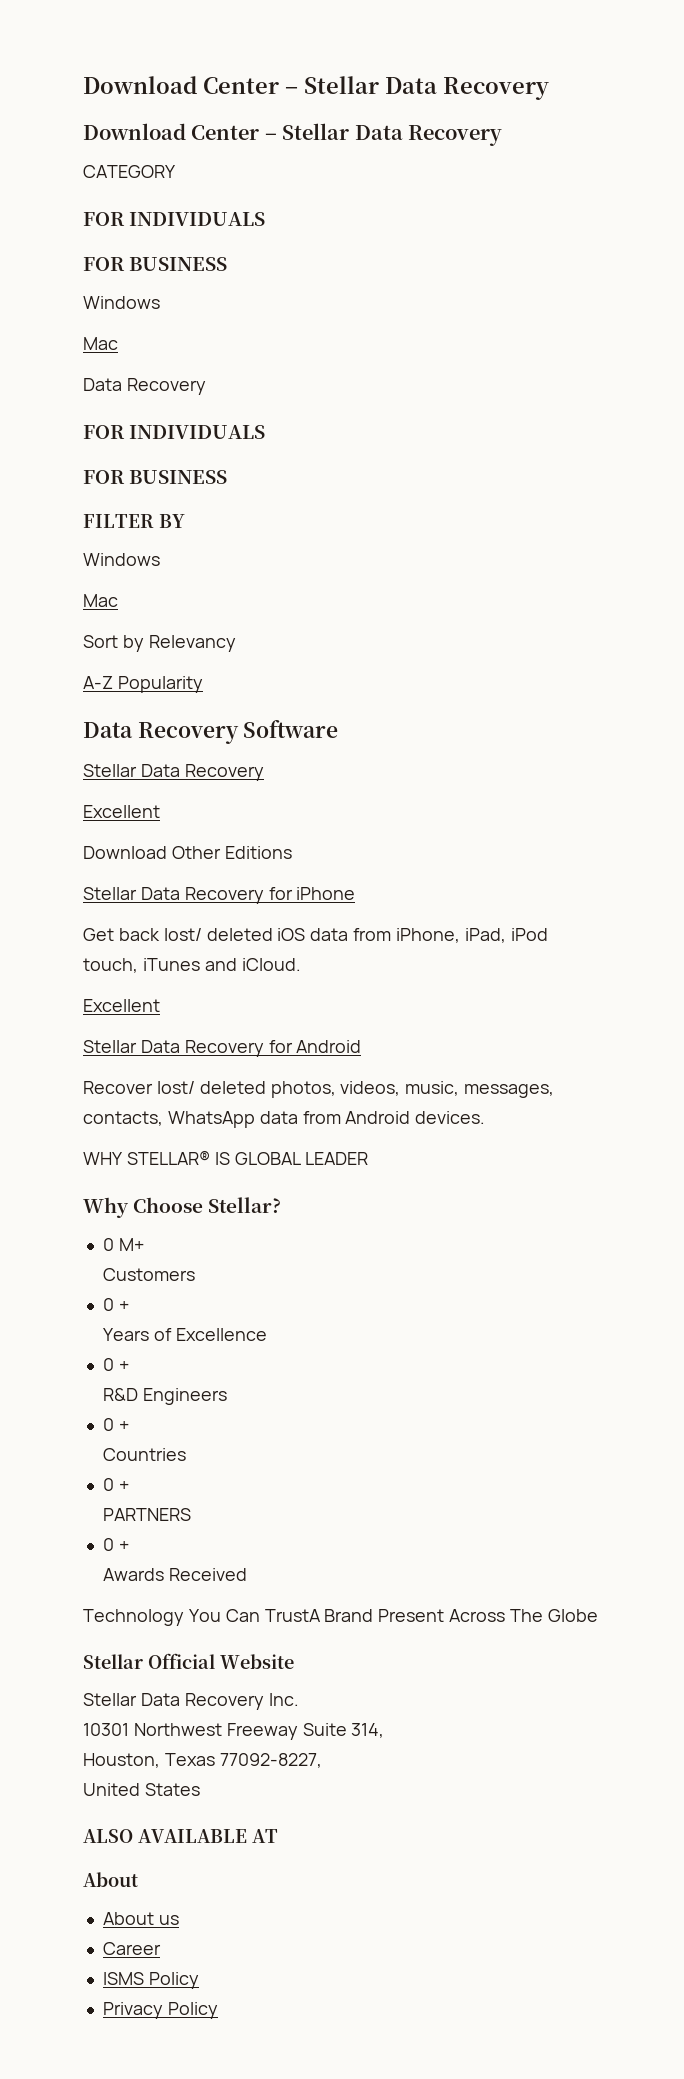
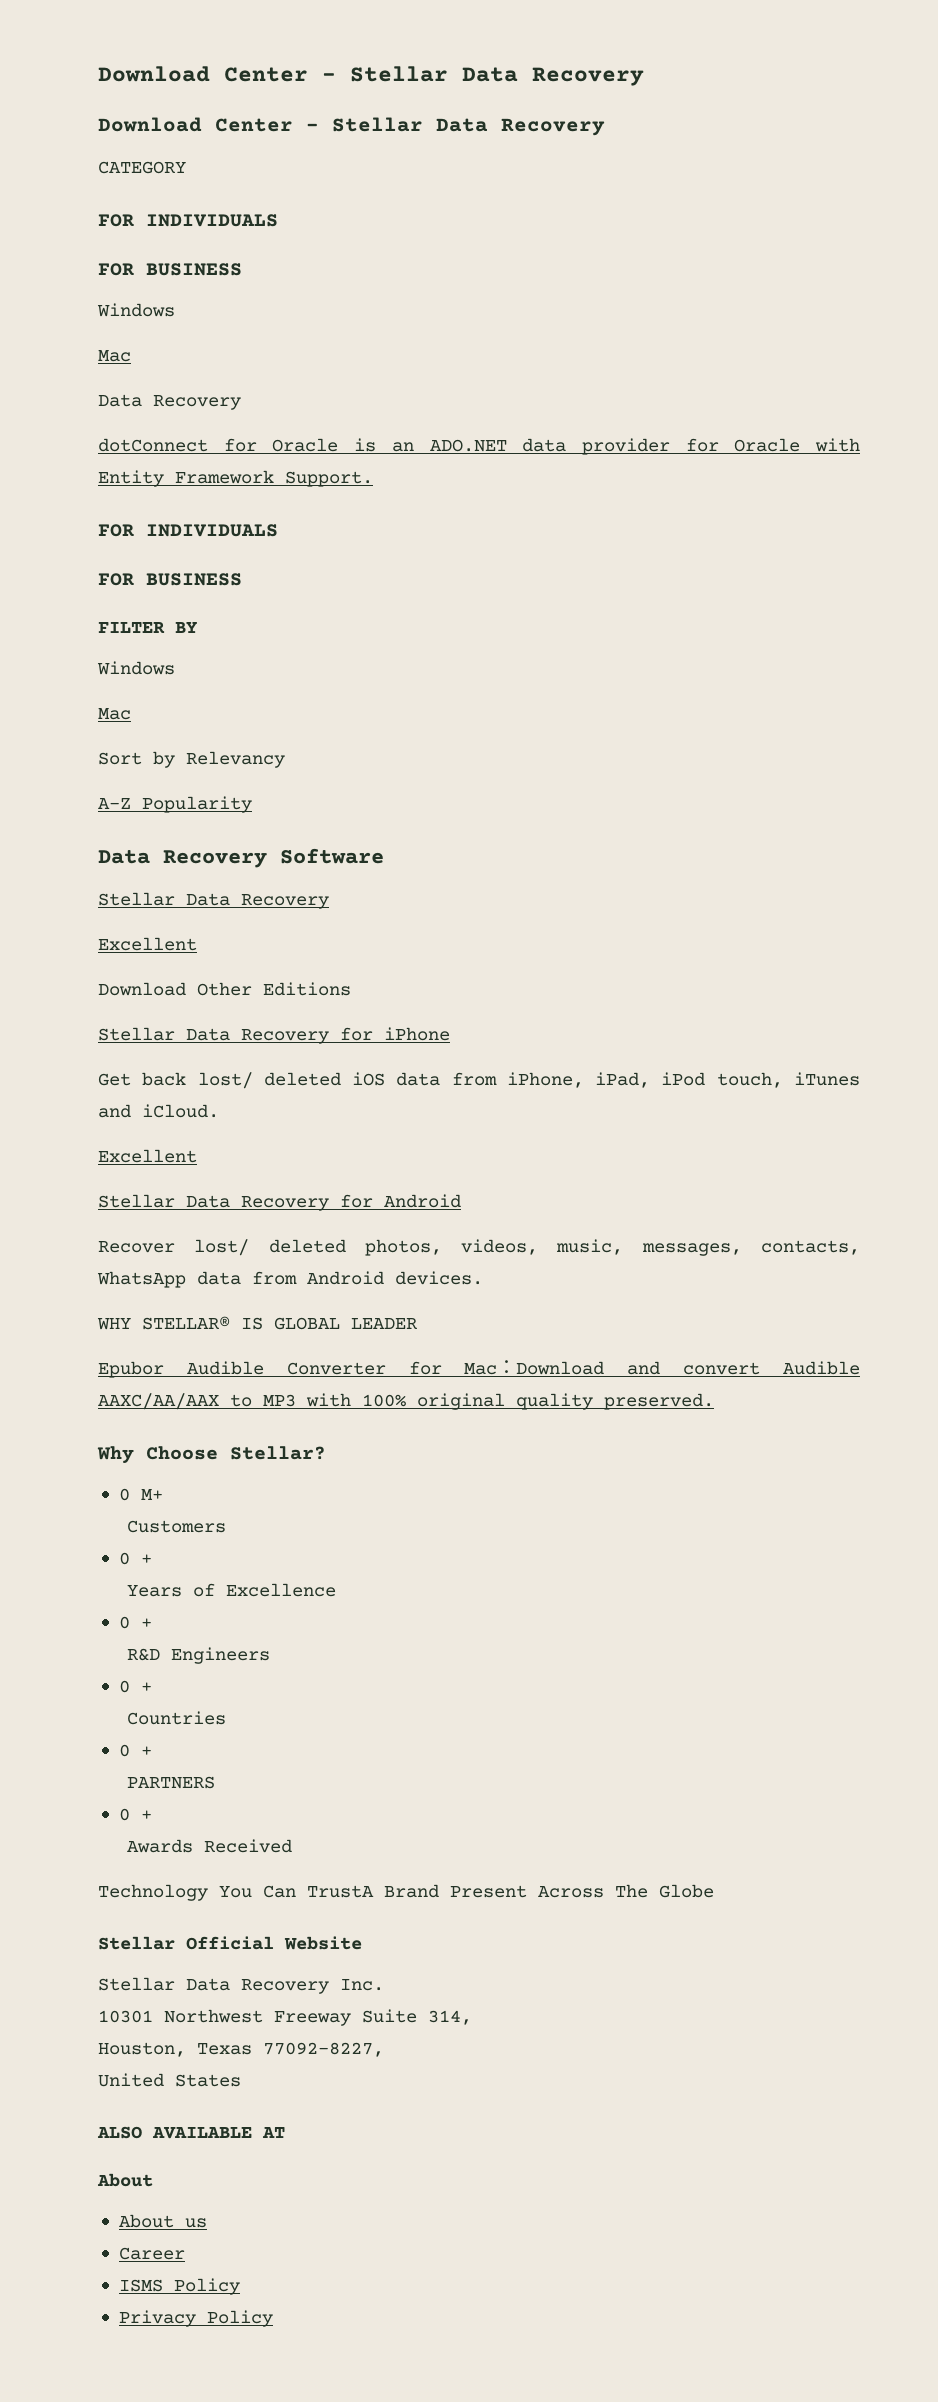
+ dotConnect for Oracle is an ADO.NET data provider for Oracle with Entity Framework Support.
+ Epubor Audible Converter for Mac：Download and convert Audible AAXC/AA/AAX to MP3 with 100% original quality preserved.

